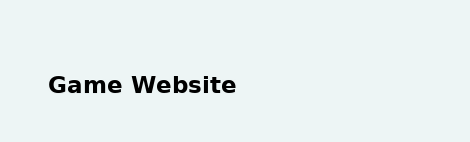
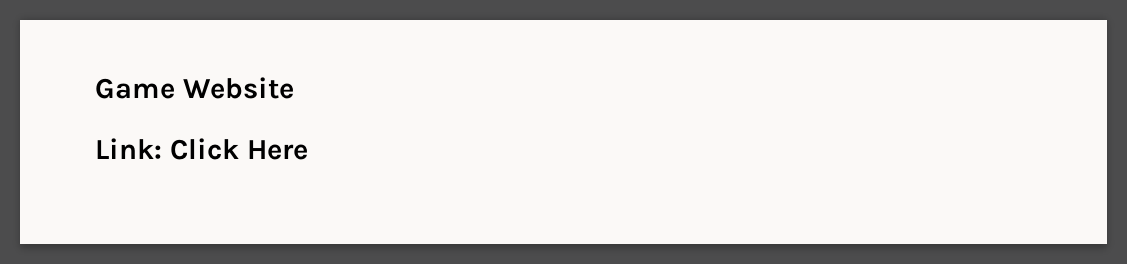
+ Link: Click Here

